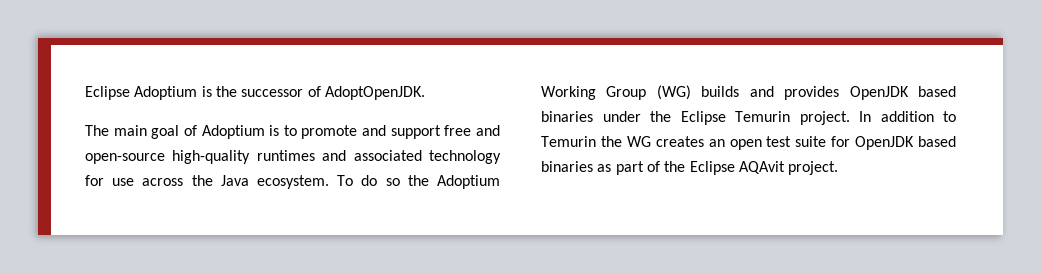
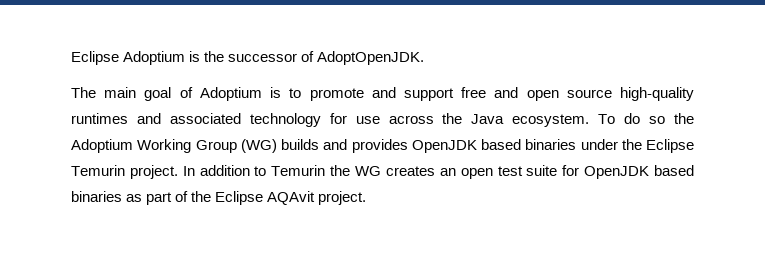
- The main goal of Adoptium is to promote and support free and open-source high-quality runtimes and associated technology for use across the Java ecosystem.
+ The main goal of Adoptium is to promote and support free and open source high-quality runtimes and associated technology for use across the Java ecosystem.

